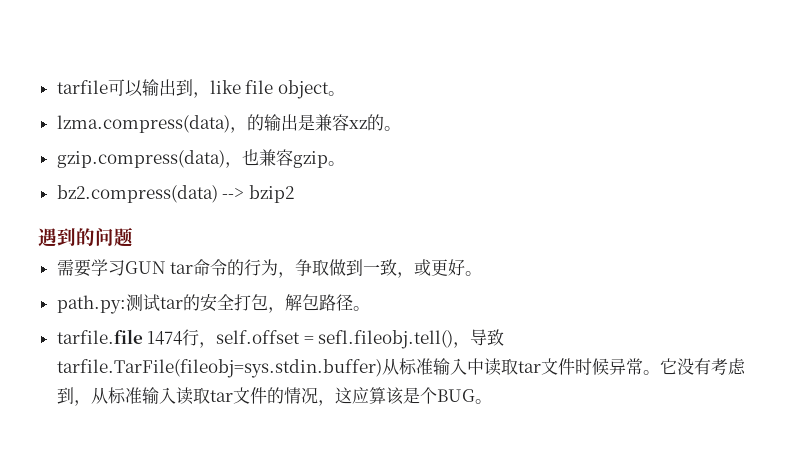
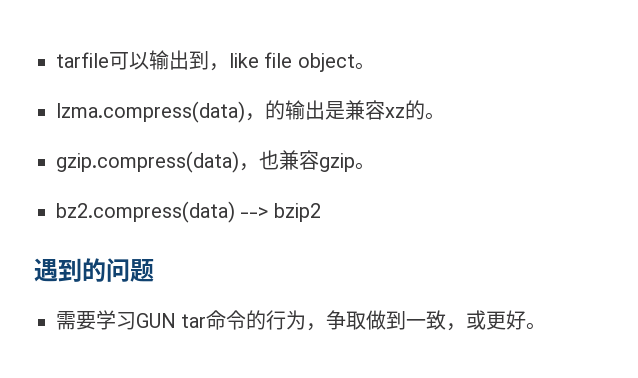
- path.py:测试tar的安全打包，解包路径。
- tarfile.file 1474行，self.offset = sefl.fileobj.tell()，导致tarfile.TarFile(fileobj=sys.stdin.buffer)从标准输入中读取tar文件时候异常。它没有考虑到，从标准输入读取tar文件的情况，这应算该是个BUG。

